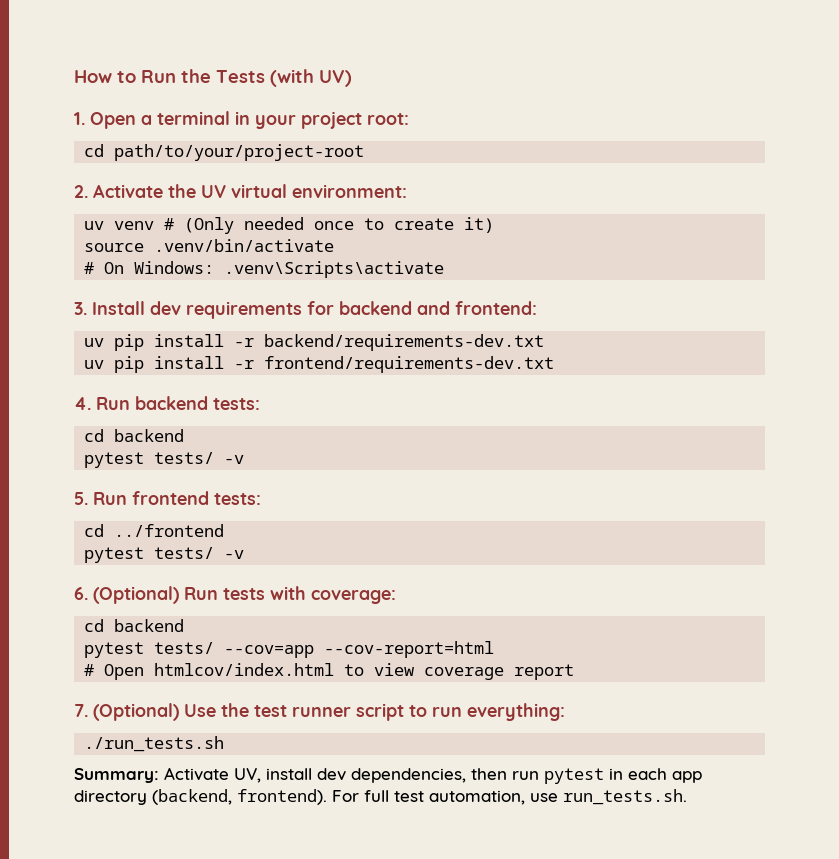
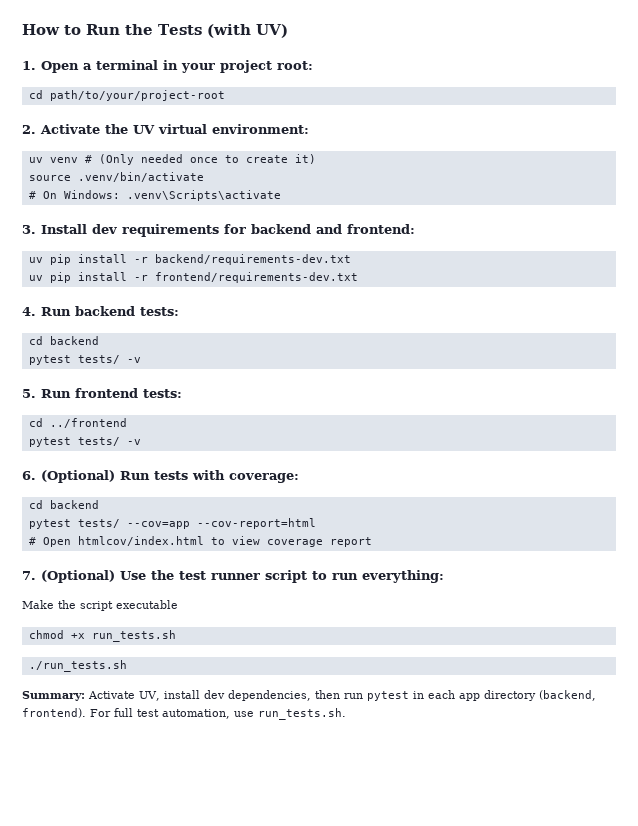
+ Make the script executable
+ chmod +x run_tests.sh

